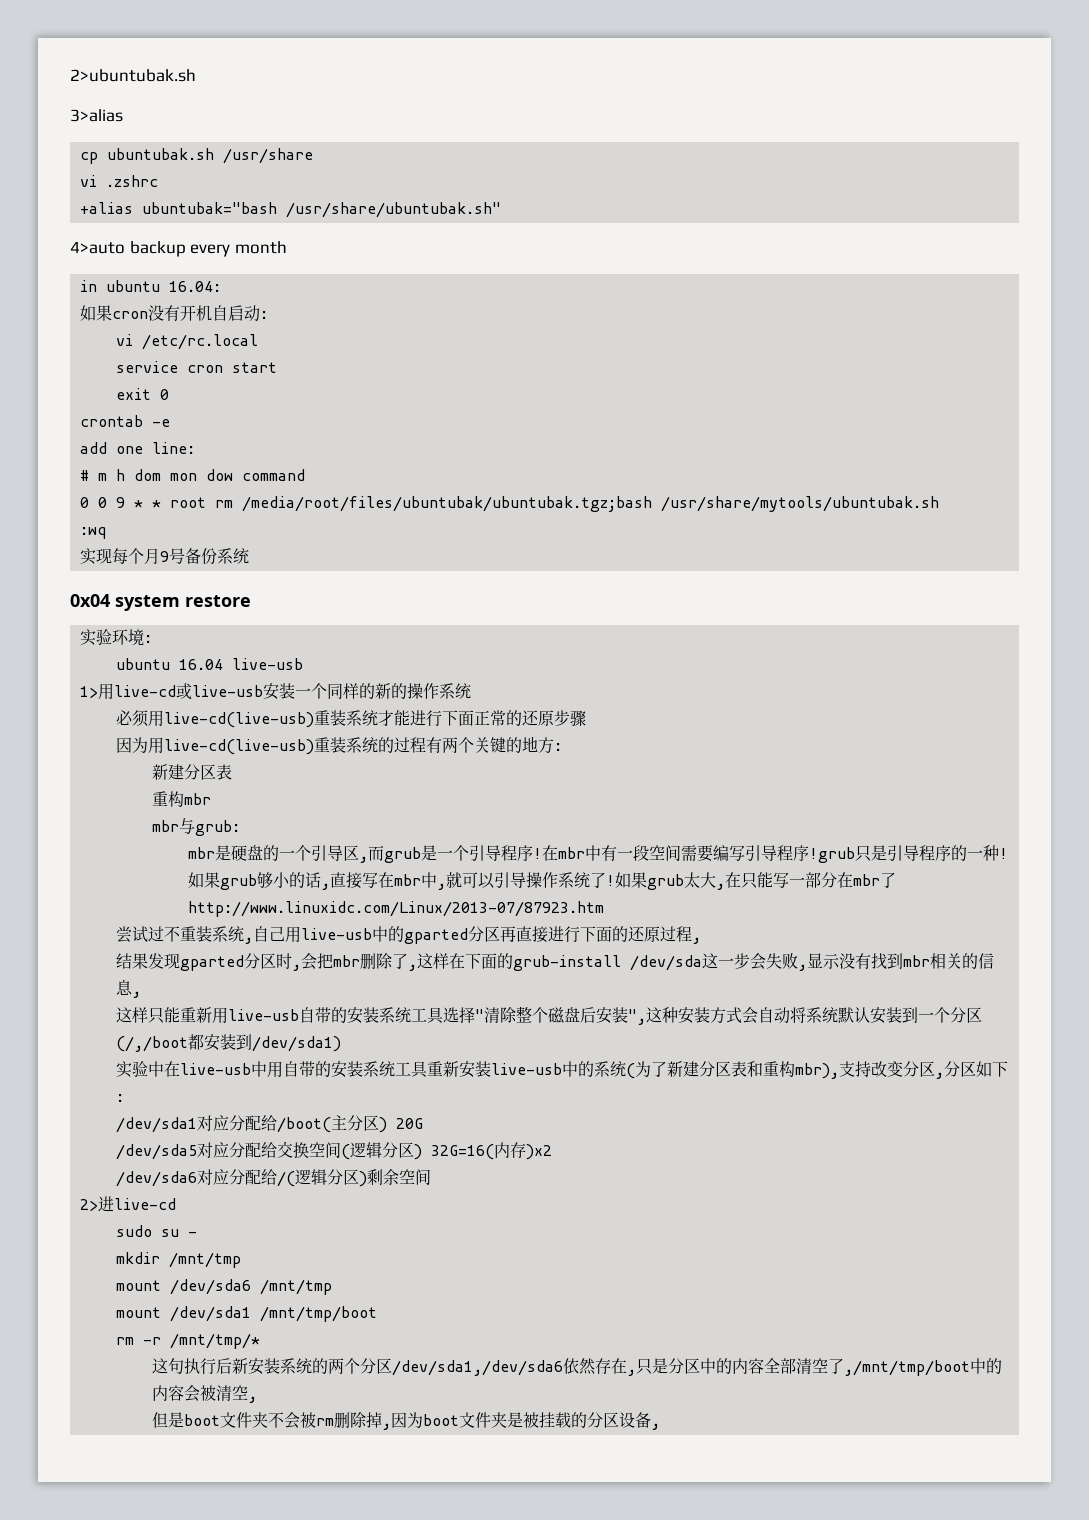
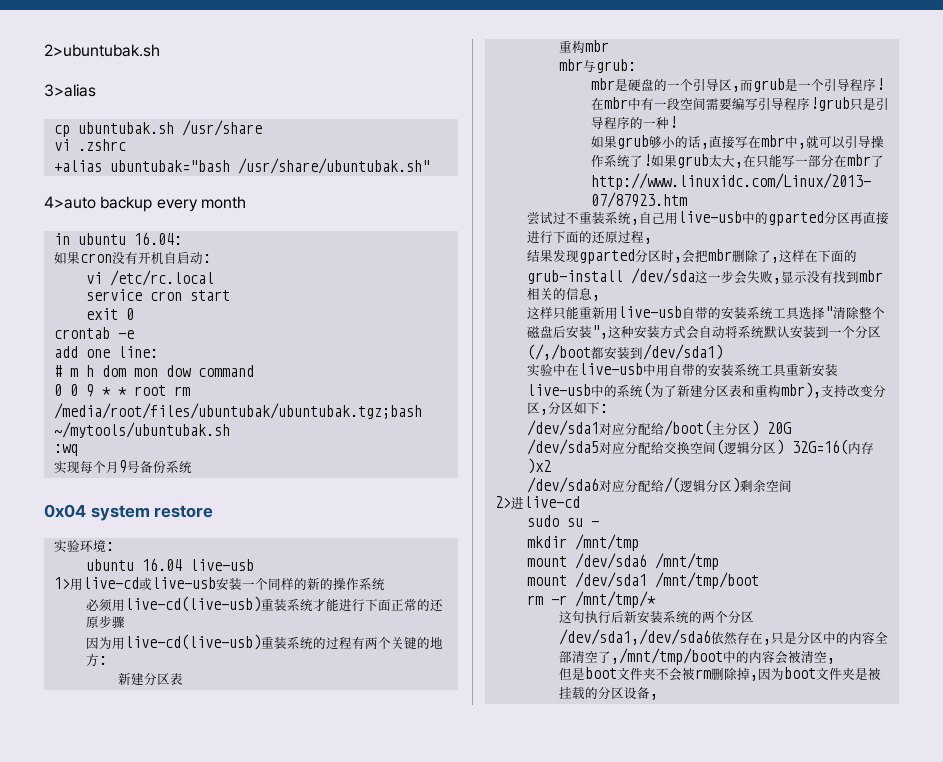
- 0 0 9 * * root rm /media/root/files/ubuntubak/ubuntubak.tgz;bash /usr/share/mytools/ubuntubak.sh
+ 0 0 9 * * root rm /media/root/files/ubuntubak/ubuntubak.tgz;bash ~/mytools/ubuntubak.sh

